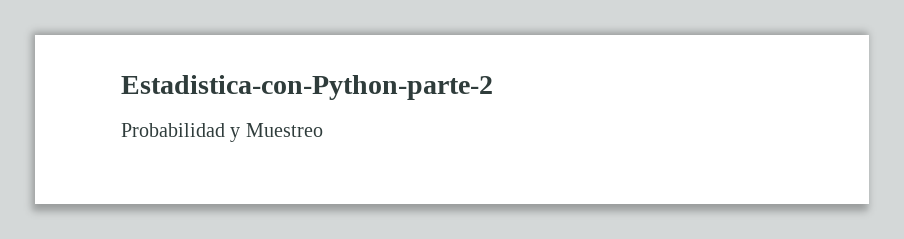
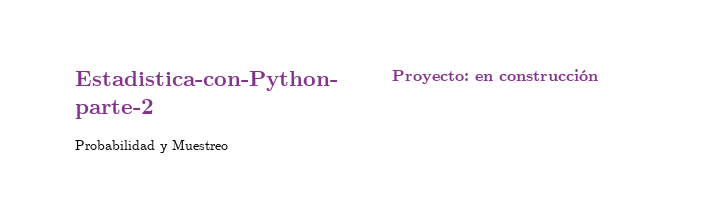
+ Proyecto: en construcción

